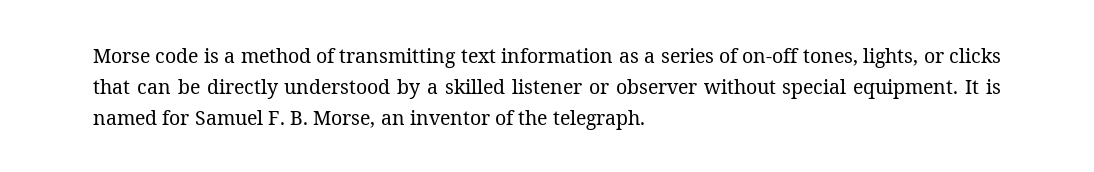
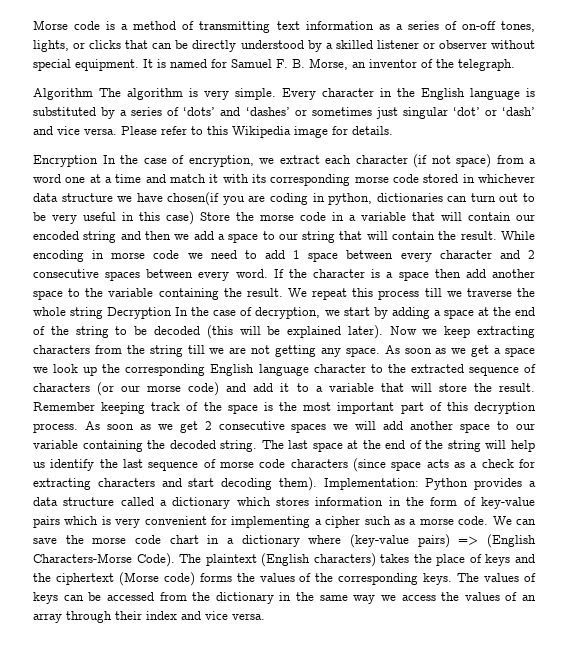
+ Algorithm The algorithm is very simple. Every character in the English language is substituted by a series of ‘dots’ and ‘dashes’ or sometimes just singular ‘dot’ or ‘dash’ and vice versa. Please refer to this Wikipedia image for details.
+ Encryption In the case of encryption, we extract each character (if not space) from a word one at a time and match it with its corresponding morse code stored in whichever data structure we have chosen(if you are coding in python, dictionaries can turn out to be very useful in this case) Store the morse code in a variable that will contain our encoded string and then we add a space to our string that will contain the result. While encoding in morse code we need to add 1 space between every character and 2 consecutive spaces between every word. If the character is a space then add another space to the variable containing the result. We repeat this process till we traverse the whole string Decryption In the case of decryption, we start by adding a space at the end of the string to be decoded (this will be explained later). Now we keep extracting characters from the string till we are not getting any space. As soon as we get a space we look up the corresponding English language character to the extracted sequence of characters (or our morse code) and add it to a variable that will store the result. Remember keeping track of the space is the most important part of this decryption process. As soon as we get 2 consecutive spaces we will add another space to our variable containing the decoded string. The last space at the end of the string will help us identify the last sequence of morse code characters (since space acts as a check for extracting characters and start decoding them). Implementation: Python provides a data structure called a dictionary which stores information in the form of key-value pairs which is very convenient for implementing a cipher such as a morse code. We can save the morse code chart in a dictionary where (key-value pairs) => (English Characters-Morse Code). The plaintext (English characters) takes the place of keys and the ciphertext (Morse code) forms the values of the corresponding keys. The values of keys can be accessed from the dictionary in the same way we access the values of an array through their index and vice versa.

